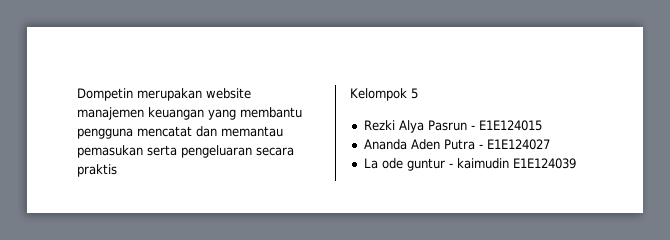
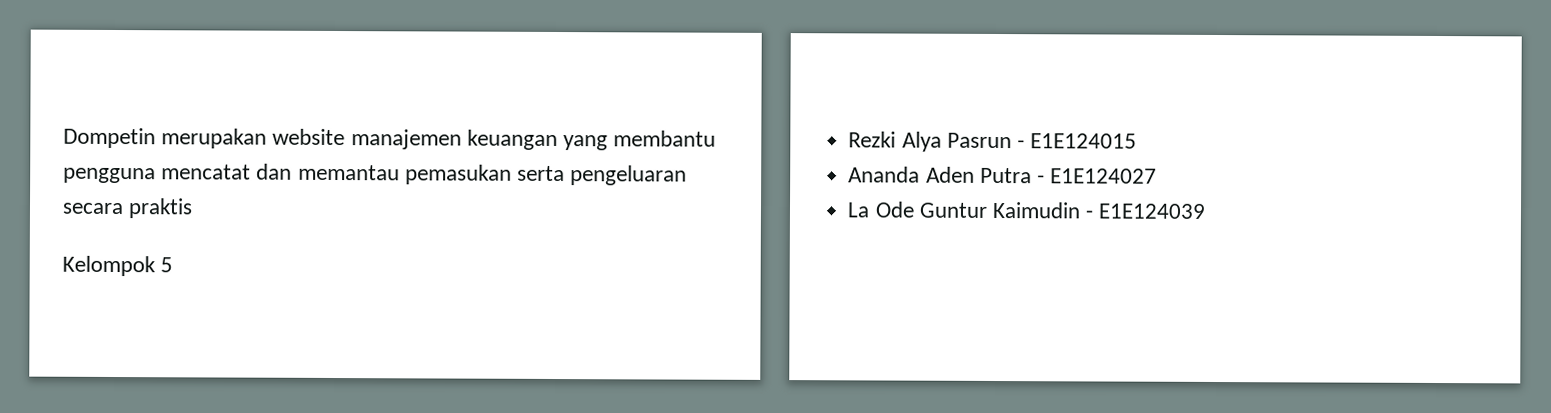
- La ode guntur - kaimudin E1E124039
+ La Ode Guntur Kaimudin - E1E124039

